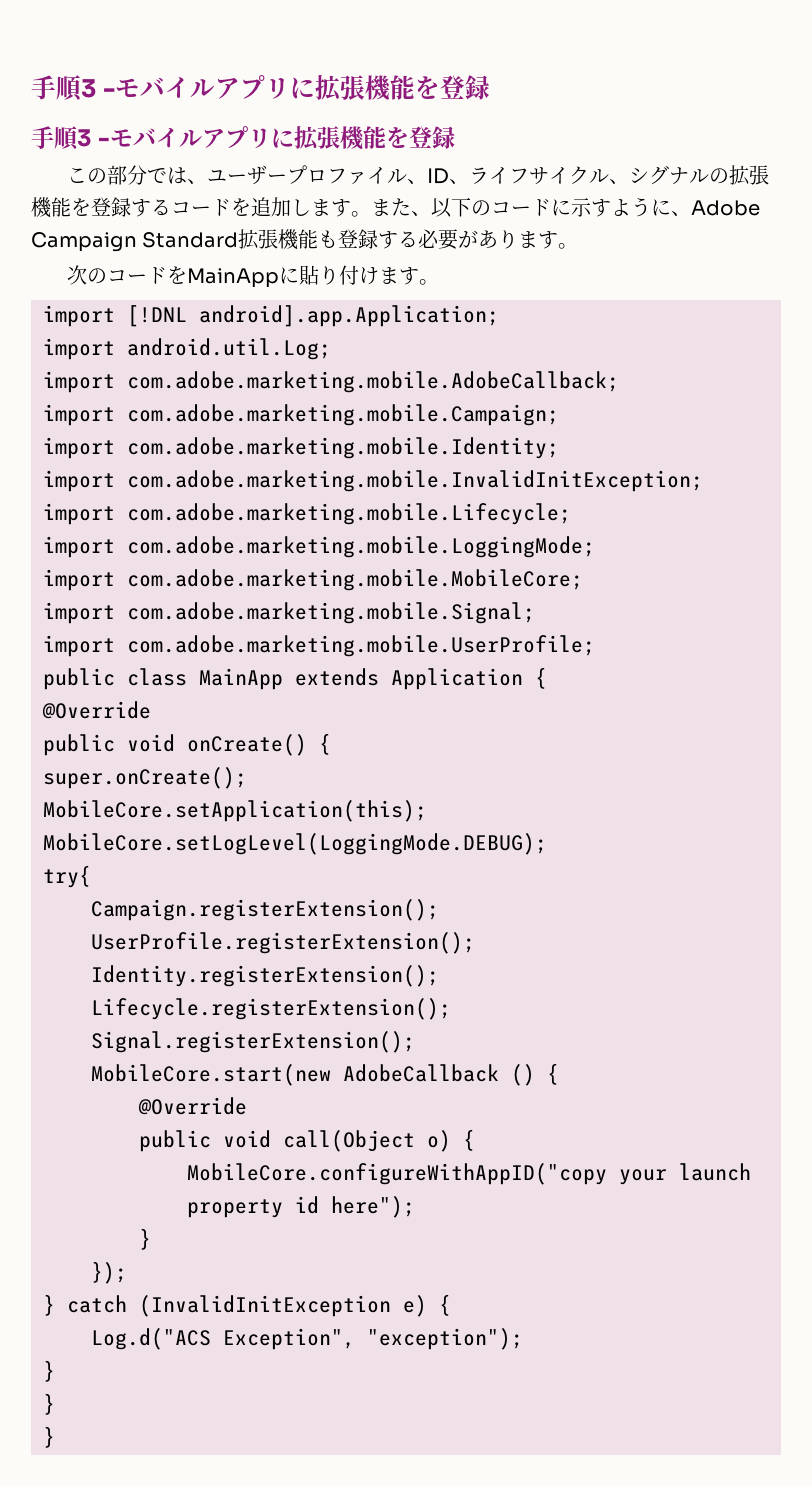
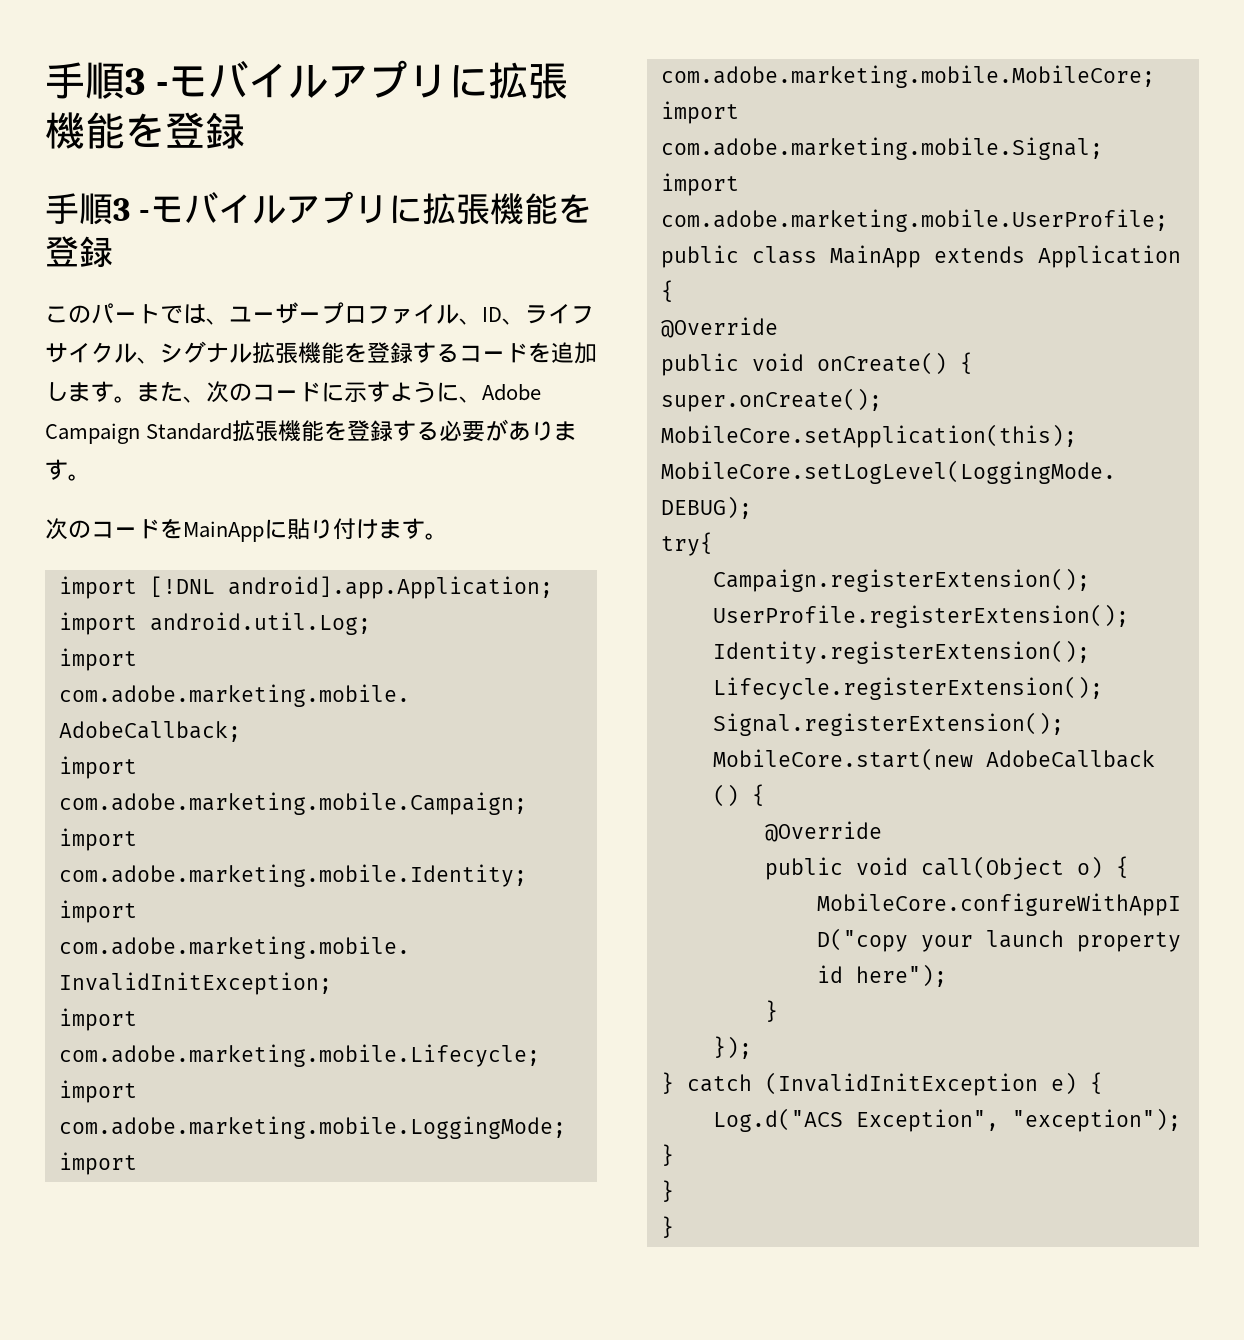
- この部分では、ユーザープロファイル、ID、ライフサイクル、シグナルの拡張機能を登録するコードを追加します。
+ このパートでは、ユーザープロファイル、ID、ライフサイクル、シグナル拡張機能を登録するコードを追加します。
- また、以下のコードに示すように、Adobe Campaign Standard拡張機能も登録する必要があります。
+ また、次のコードに示すように、Adobe Campaign Standard拡張機能を登録する必要があります。

